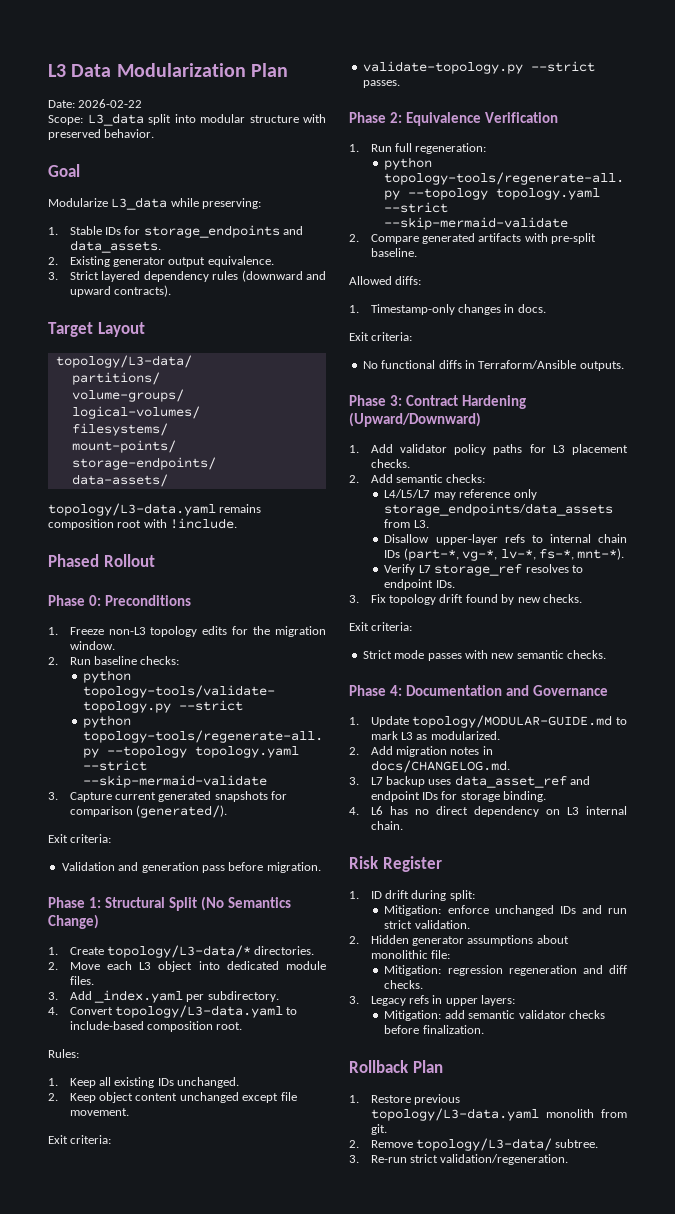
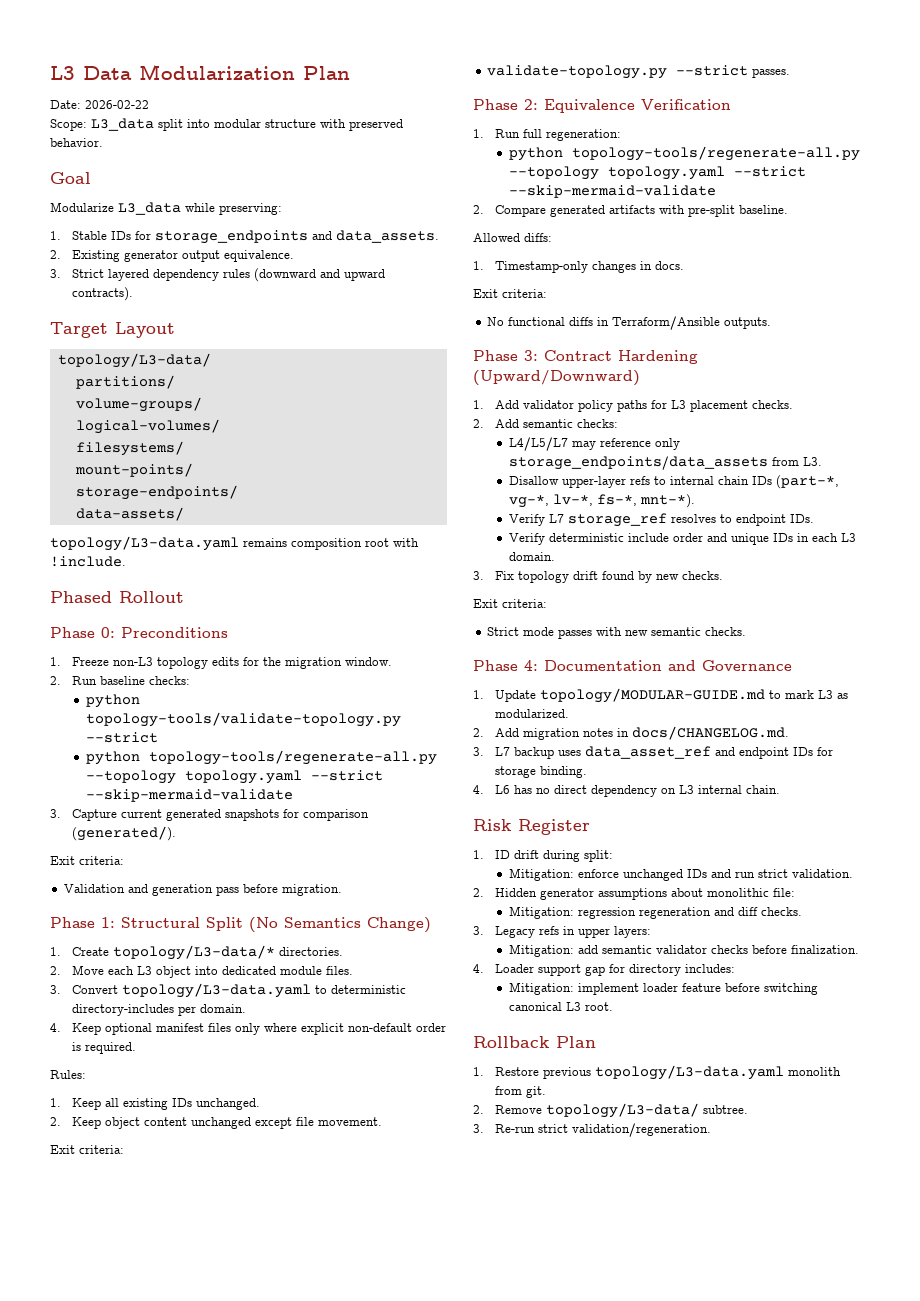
- 3. Add _index.yaml per subdirectory.
- 4. Convert topology/L3-data.yaml to include-based composition root.
+ 3. Convert topology/L3-data.yaml to deterministic directory-includes per domain.
+ 4. Keep optional manifest files only where explicit non-default order is required.
+ Verify deterministic include order and unique IDs in each L3 domain.
+ 4. Loader support gap for directory includes:
+ Mitigation: implement loader feature before switching canonical L3 root.

